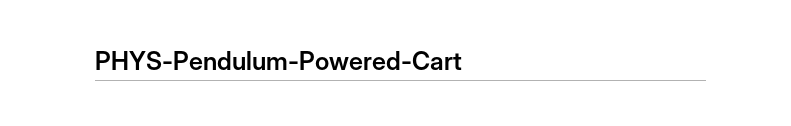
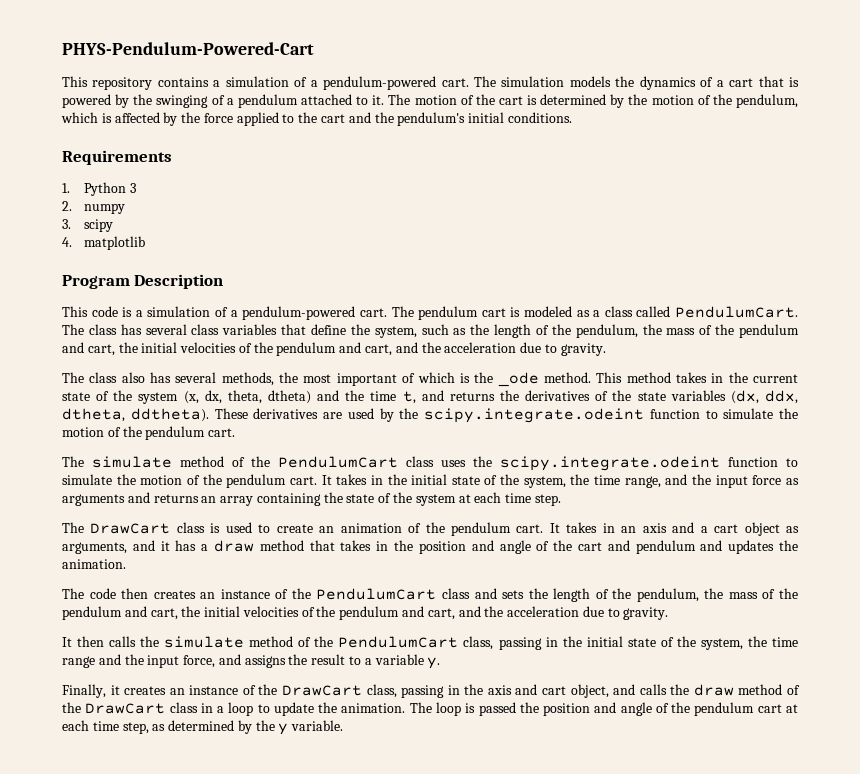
+ This repository contains a simulation of a pendulum-powered cart. The simulation models the dynamics of a cart that is powered by the swinging of a pendulum attached to it. The motion of the cart is determined by the motion of the pendulum, which is affected by the force applied to the cart and the pendulum's initial conditions.
+ Requirements
+ 1. Python 3
+ 2. numpy
+ 3. scipy
+ 4. matplotlib
+ Program Description
+ This code is a simulation of a pendulum-powered cart. The pendulum cart is modeled as a class called PendulumCart. The class has several class variables that define the system, such as the length of the pendulum, the mass of the pendulum and cart, the initial velocities of the pendulum and cart, and the acceleration due to gravity.
+ The class also has several methods, the most important of which is the _ode method. This method takes in the current state of the system (x, dx, theta, dtheta) and the time t, and returns the derivatives of the state variables (dx, ddx, dtheta, ddtheta). These derivatives are used by the scipy.integrate.odeint function to simulate the motion of the pendulum cart.
+ The simulate method of the PendulumCart class uses the scipy.integrate.odeint function to simulate the motion of the pendulum cart. It takes in the initial state of the system, the time range, and the input force as arguments and returns an array containing the state of the system at each time step.
+ The DrawCart class is used to create an animation of the pendulum cart. It takes in an axis and a cart object as arguments, and it has a draw method that takes in the position and angle of the cart and pendulum and updates the animation.
+ The code then creates an instance of the PendulumCart class and sets the length of the pendulum, the mass of the pendulum and cart, the initial velocities of the pendulum and cart, and the acceleration due to gravity.
+ It then calls the simulate method of the PendulumCart class, passing in the initial state of the system, the time range and the input force, and assigns the result to a variable y.
+ Finally, it creates an instance of the DrawCart class, passing in the axis and cart object, and calls the draw method of the DrawCart class in a loop to update the animation. The loop is passed the position and angle of the pendulum cart at each time step, as determined by the y variable.

